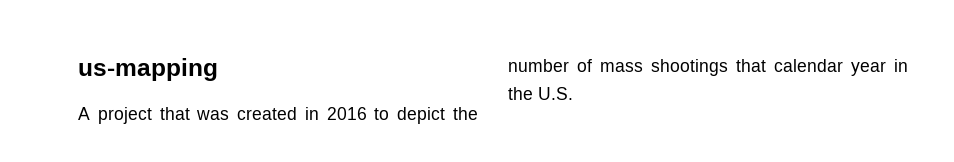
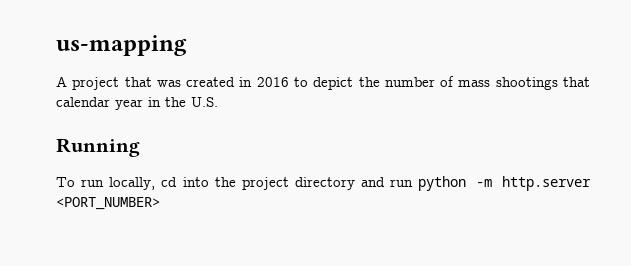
+ Running
+ To run locally, cd into the project directory and run python -m http.server <PORT_NUMBER>

